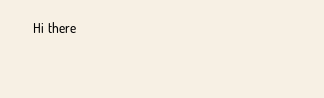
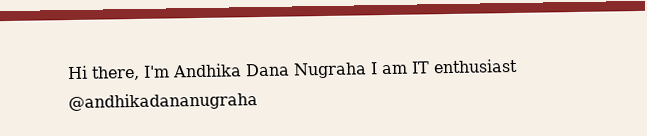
- Hi there
+ Hi there, I'm Andhika Dana Nugraha I am IT enthusiast
+ @andhikadananugraha

